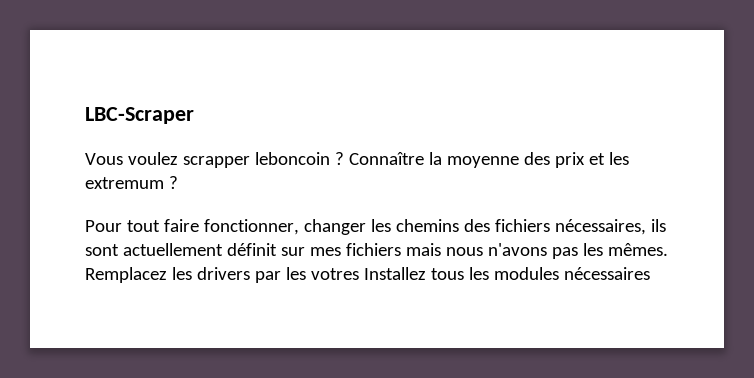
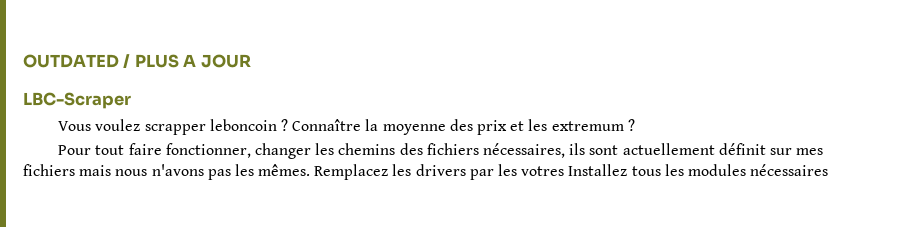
+ OUTDATED / PLUS A JOUR

